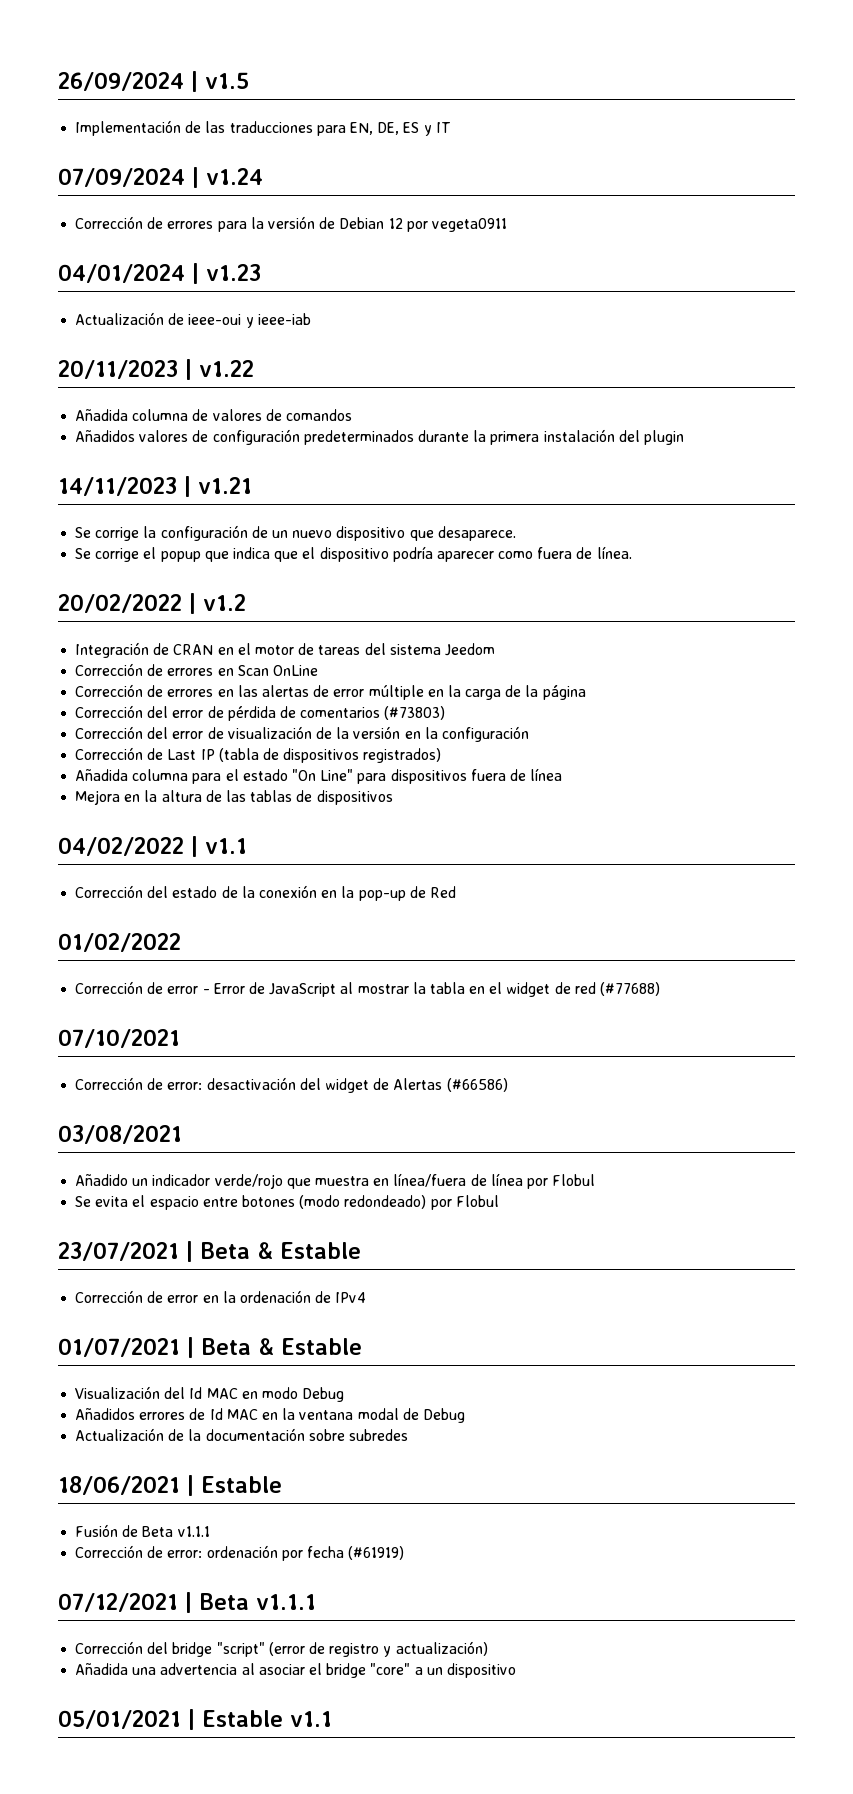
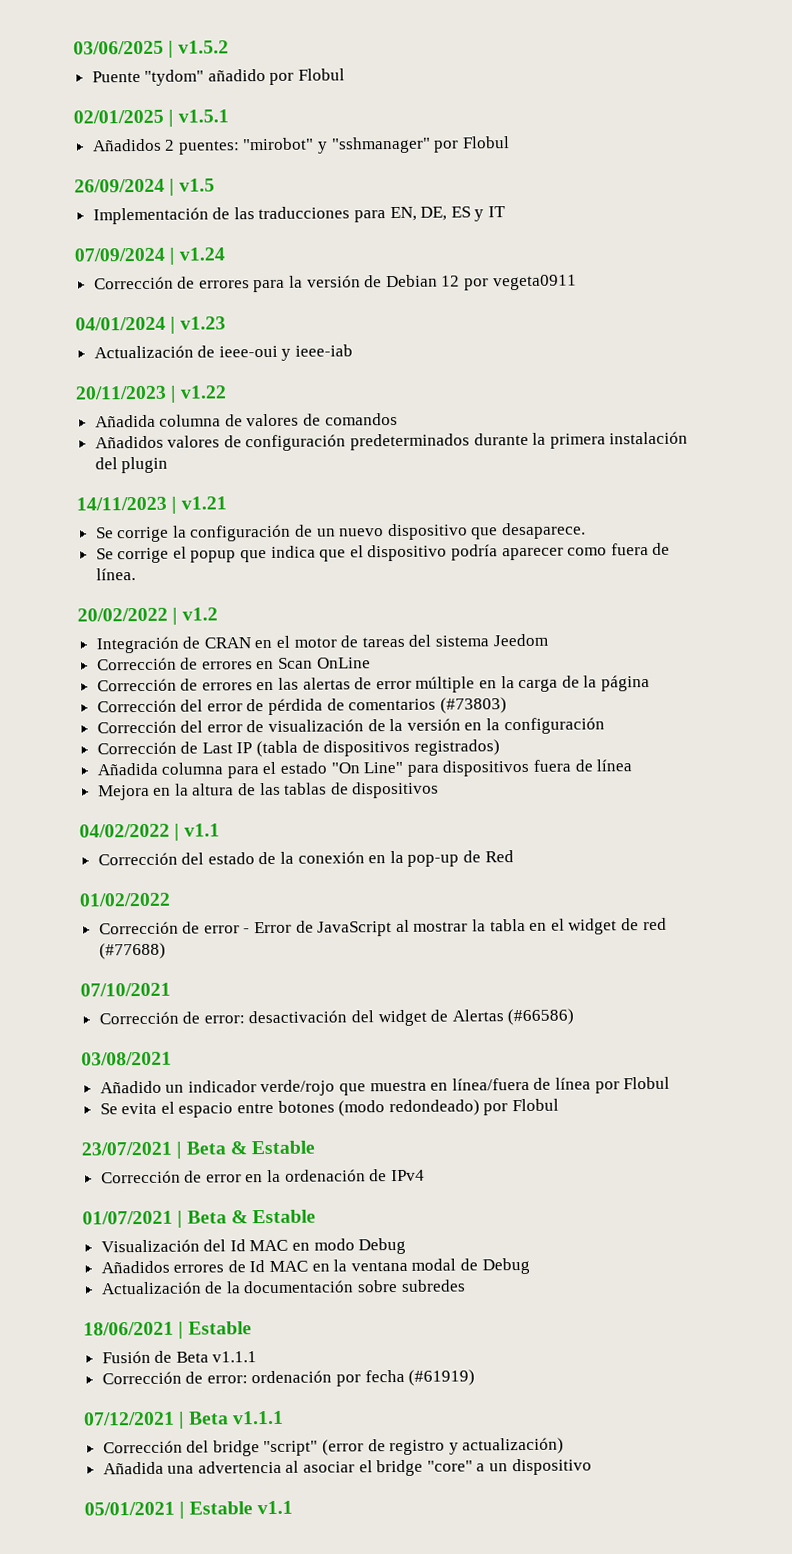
+ 03/06/2025 | v1.5.2
+ Puente "tydom" añadido por Flobul
+ 02/01/2025 | v1.5.1
+ Añadidos 2 puentes: "mirobot" y "sshmanager" por Flobul

